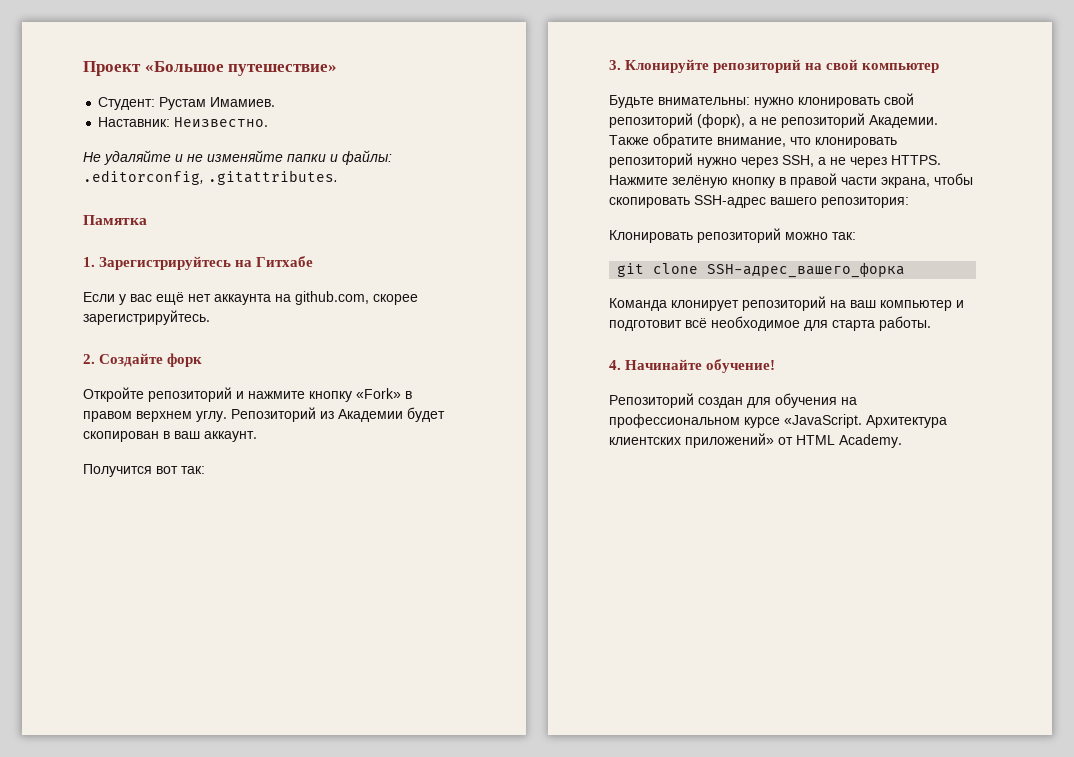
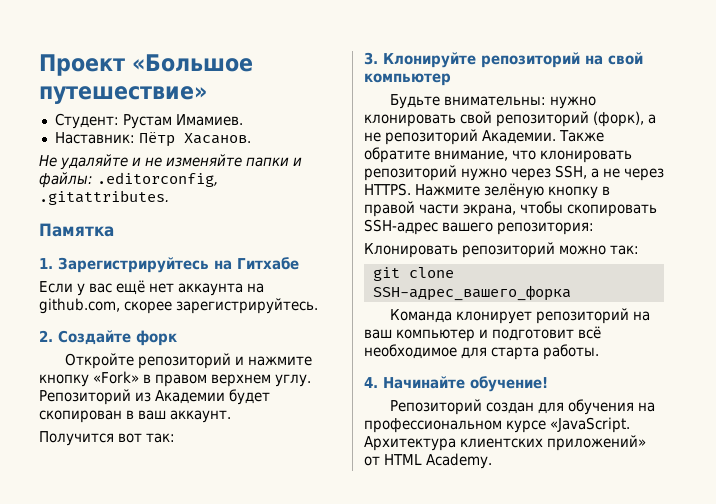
- Наставник: Неизвестно.
+ Наставник: Пётр Хасанов.

